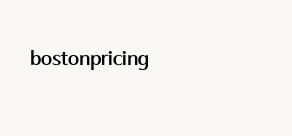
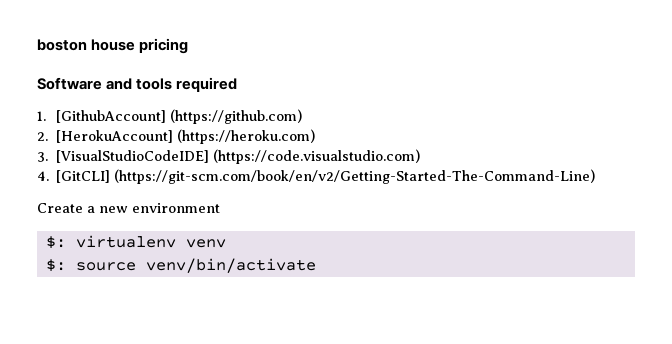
- bostonpricing
+ boston house pricing
+ Software and tools required
+ 1. [GithubAccount] (https://github.com)
+ 2. [HerokuAccount] (https://heroku.com)
+ 3. [VisualStudioCodeIDE] (https://code.visualstudio.com)
+ 4. [GitCLI] (https://git-scm.com/book/en/v2/Getting-Started-The-Command-Line)
+ Create a new environment
+ $: virtualenv venv
+ $: source venv/bin/activate

